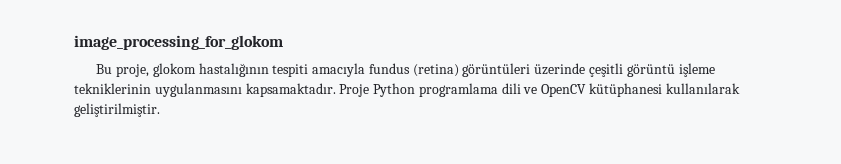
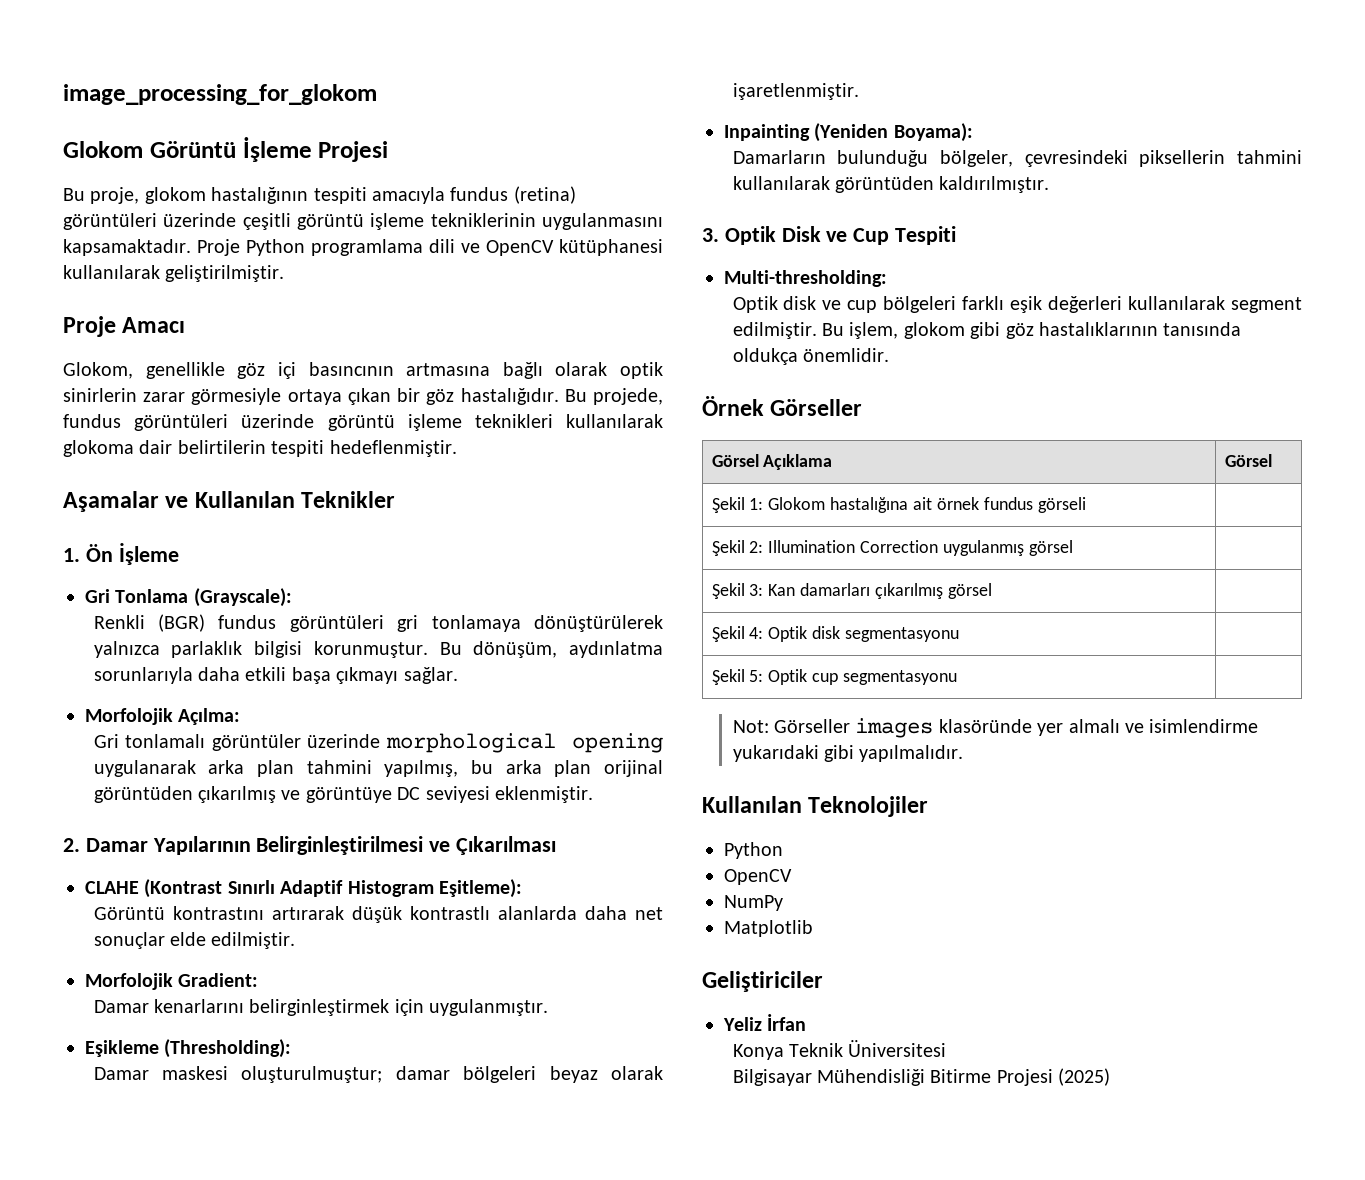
+ Glokom Görüntü İşleme Projesi
+ Proje Amacı
+ Glokom, genellikle göz içi basıncının artmasına bağlı olarak optik sinirlerin zarar görmesiyle ortaya çıkan bir göz hastalığıdır. Bu projede, fundus görüntüleri üzerinde görüntü işleme teknikleri kullanılarak glokoma dair belirtilerin tespiti hedeflenmiştir.
+ Aşamalar ve Kullanılan Teknikler
+ 1. Ön İşleme
+ Gri Tonlama (Grayscale):
+ Renkli (BGR) fundus görüntüleri gri tonlamaya dönüştürülerek yalnızca parlaklık bilgisi korunmuştur. Bu dönüşüm, aydınlatma sorunlarıyla daha etkili başa çıkmayı sağlar.
+ Morfolojik Açılma:
+ Gri tonlamalı görüntüler üzerinde morphological opening uygulanarak arka plan tahmini yapılmış, bu arka plan orijinal görüntüden çıkarılmış ve görüntüye DC seviyesi eklenmiştir.
+ 2. Damar Yapılarının Belirginleştirilmesi ve Çıkarılması
+ CLAHE (Kontrast Sınırlı Adaptif Histogram Eşitleme):
+ Görüntü kontrastını artırarak düşük kontrastlı alanlarda daha net sonuçlar elde edilmiştir.
+ Morfolojik Gradient:
+ Damar kenarlarını belirginleştirmek için uygulanmıştır.
+ Eşikleme (Thresholding):
+ Damar maskesi oluşturulmuştur; damar bölgeleri beyaz olarak işaretlenmiştir.
+ Inpainting (Yeniden Boyama):
+ Damarların bulunduğu bölgeler, çevresindeki piksellerin tahmini kullanılarak görüntüden kaldırılmıştır.
+ 3. Optik Disk ve Cup Tespiti
+ Multi-thresholding:
+ Optik disk ve cup bölgeleri farklı eşik değerleri kullanılarak segment edilmiştir. Bu işlem, glokom gibi göz hastalıklarının tanısında oldukça önemlidir.
+ Örnek Görseller
+ Görsel Açıklama | Görsel
+ Şekil 1: Glokom hastalığına ait örnek fundus görseli |
+ Şekil 2: Illumination Correction uygulanmış görsel |
+ Şekil 3: Kan damarları çıkarılmış görsel |
+ Şekil 4: Optik disk segmentasyonu |
+ Şekil 5: Optik cup segmentasyonu |
+ Not: Görseller images klasöründe yer almalı ve isimlendirme yukarıdaki gibi yapılmalıdır.
+ Kullanılan Teknolojiler
+ Python
+ OpenCV
+ NumPy
+ Matplotlib
+ Geliştiriciler
+ Yeliz İrfan
+ Konya Teknik Üniversitesi
+ Bilgisayar Mühendisliği Bitirme Projesi (2025)

